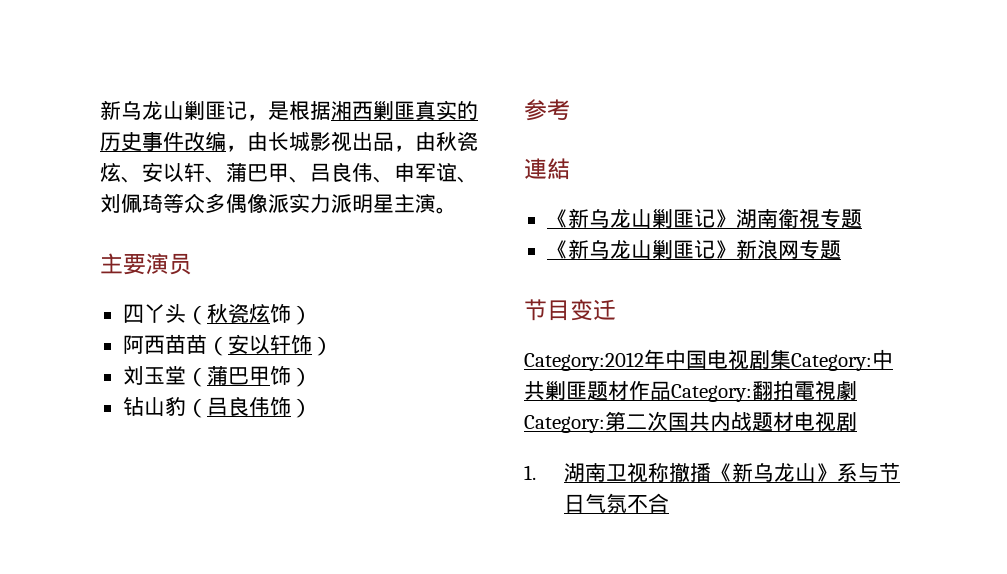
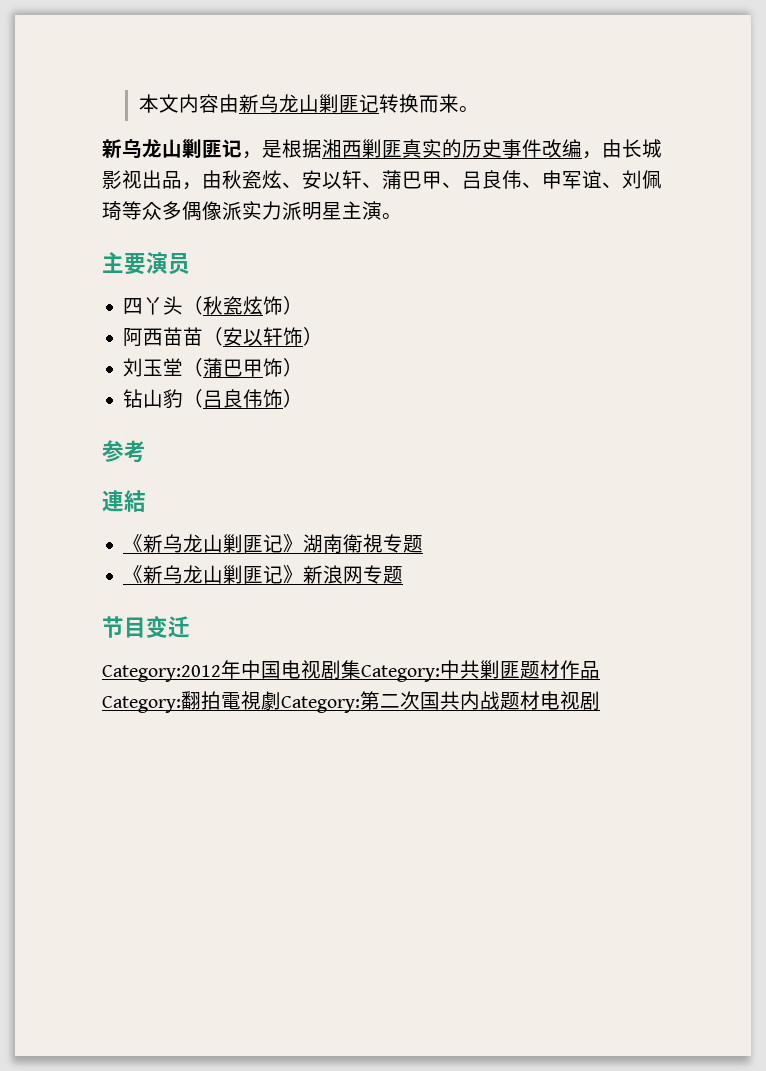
+ 本文内容由新乌龙山剿匪记转换而来。
- 1.湖南卫视称撤播《新乌龙山》系与节日气氛不合

